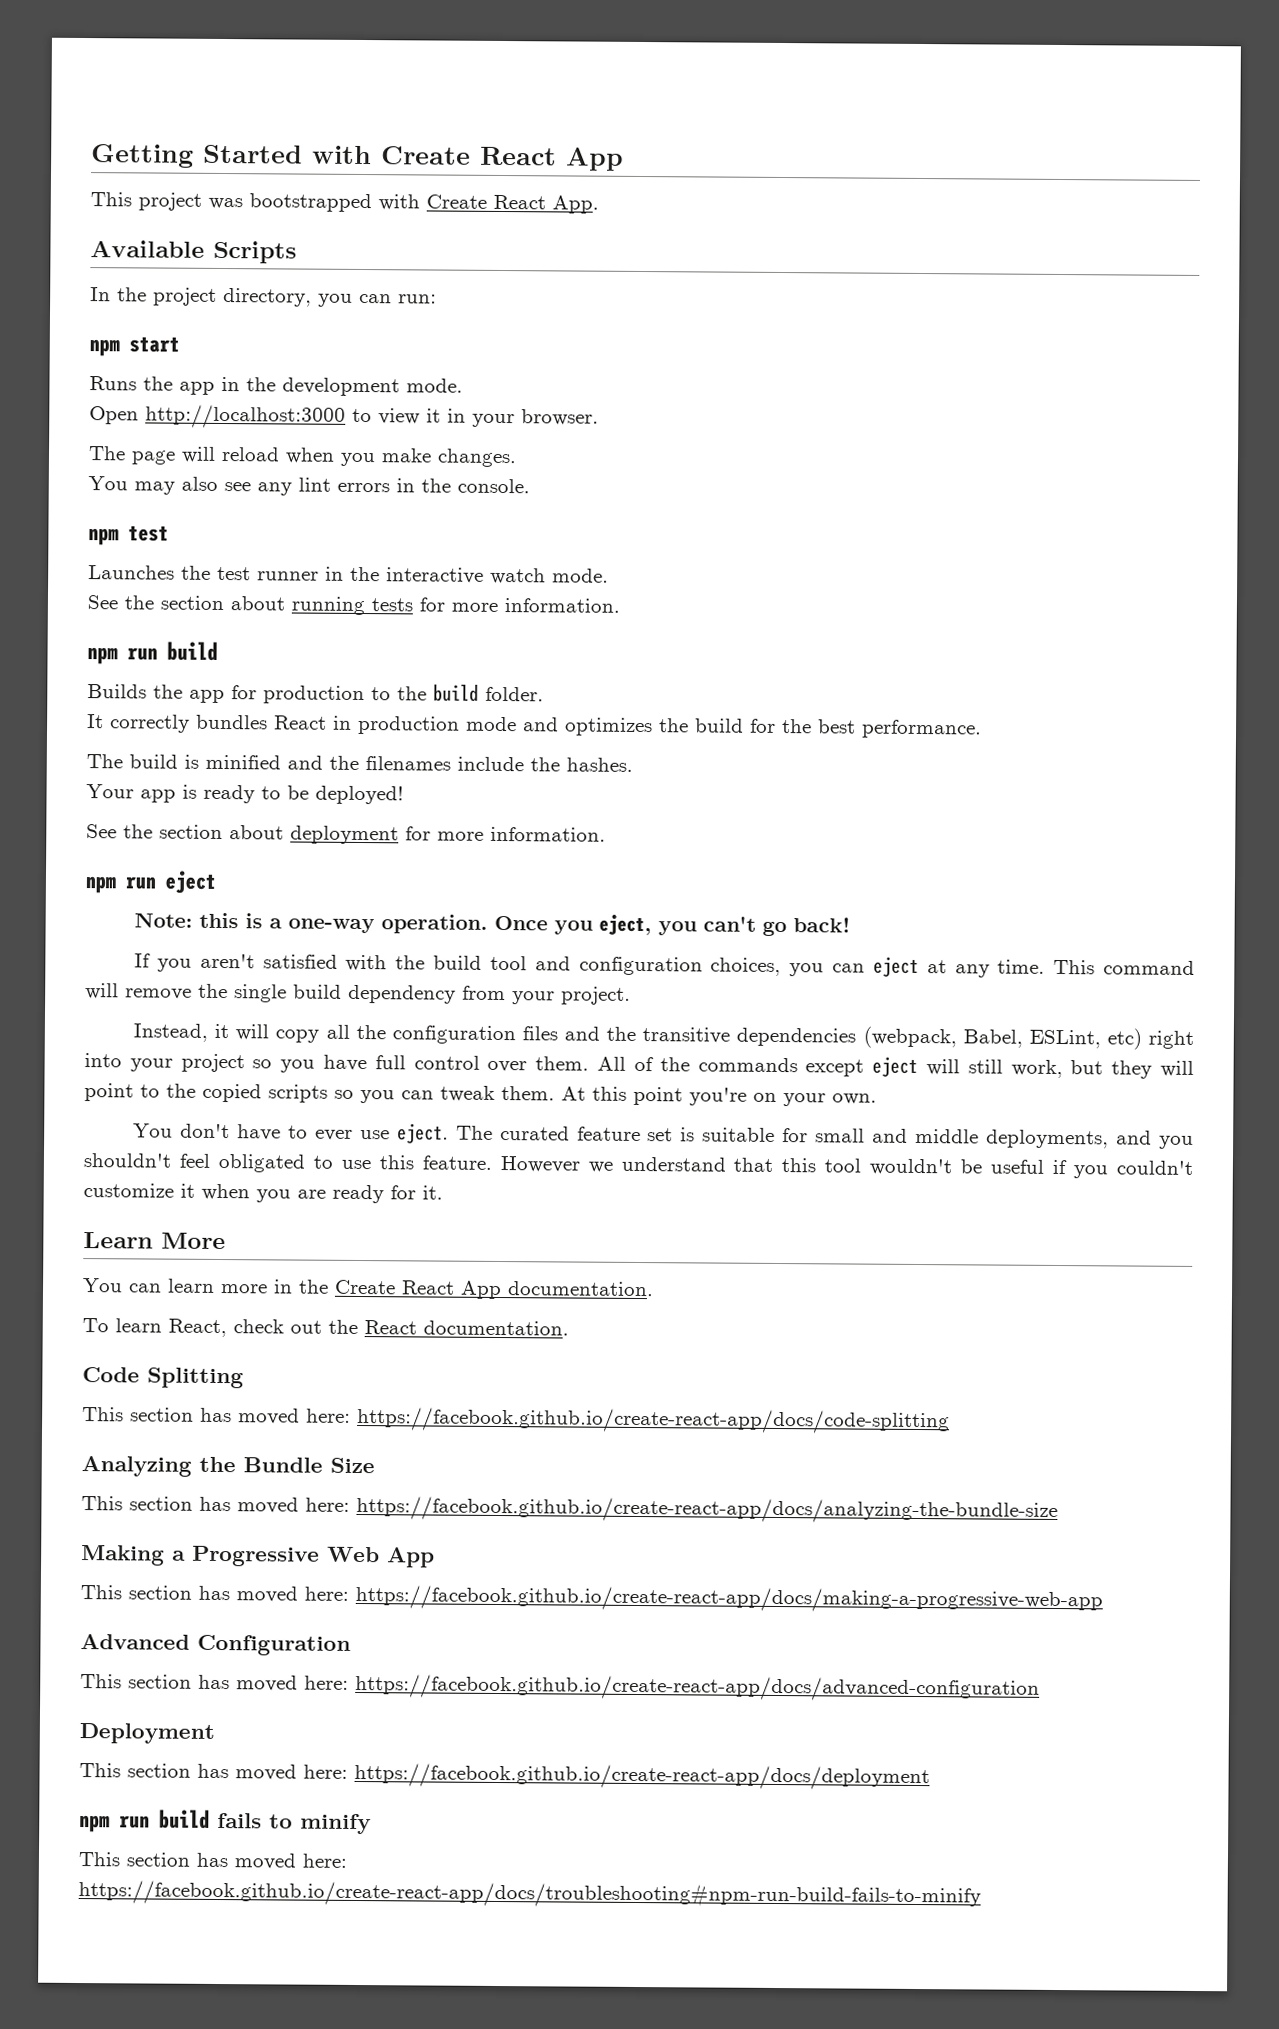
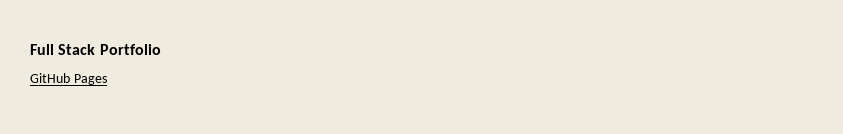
- Getting Started with Create React App
- This project was bootstrapped with Create React App.
- Available Scripts
- In the project directory, you can run:
- npm start
- Runs the app in the development mode.
- Open http://localhost:3000 to view it in your browser.
- The page will reload when you make changes.
- You may also see any lint errors in the console.
- npm test
- Launches the test runner in the interactive watch mode.
- See the section about running tests for more information.
- npm run build
- Builds the app for production to the build folder.
- It correctly bundles React in production mode and optimizes the build for the best performance.
- The build is minified and the filenames include the hashes.
- Your app is ready to be deployed!
- See the section about deployment for more information.
- npm run eject
- Note: this is a one-way operation. Once you eject, you can't go back!
- If you aren't satisfied with the build tool and configuration choices, you can eject at any time. This command will remove the single build dependency from your project.
- Instead, it will copy all the configuration files and the transitive dependencies (webpack, Babel, ESLint, etc) right into your project so you have full control over them. All of the commands except eject will still work, but they will point to the copied scripts so you can tweak them. At this point you're on your own.
- You don't have to ever use eject. The curated feature set is suitable for small and middle deployments, and you shouldn't feel obligated to use this feature. However we understand that this tool wouldn't be useful if you couldn't customize it when you are ready for it.
- Learn More
- You can learn more in the Create React App documentation.
- To learn React, check out the React documentation.
- Code Splitting
- This section has moved here: https://facebook.github.io/create-react-app/docs/code-splitting
- Analyzing the Bundle Size
- This section has moved here: https://facebook.github.io/create-react-app/docs/analyzing-the-bundle-size
- Making a Progressive Web App
- This section has moved here: https://facebook.github.io/create-react-app/docs/making-a-progressive-web-app
- Advanced Configuration
- This section has moved here: https://facebook.github.io/create-react-app/docs/advanced-configuration
- Deployment
- This section has moved here: https://facebook.github.io/create-react-app/docs/deployment
- npm run build fails to minify
- This section has moved here: https://facebook.github.io/create-react-app/docs/troubleshooting#npm-run-build-fails-to-minify
+ Full Stack Portfolio
+ GitHub Pages

